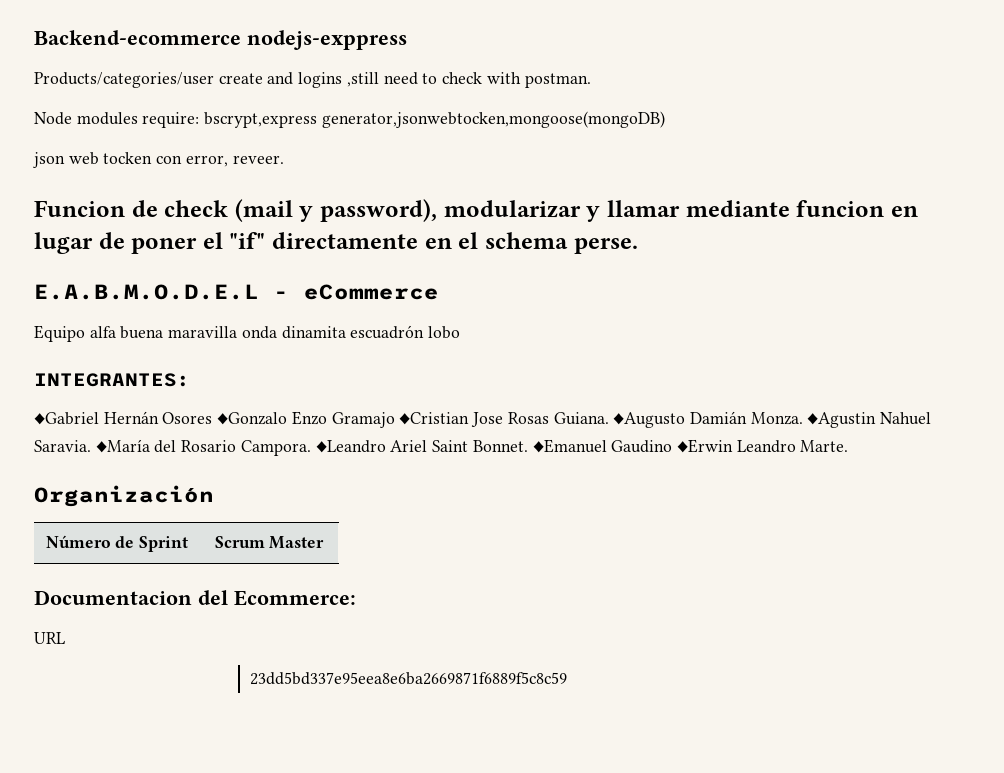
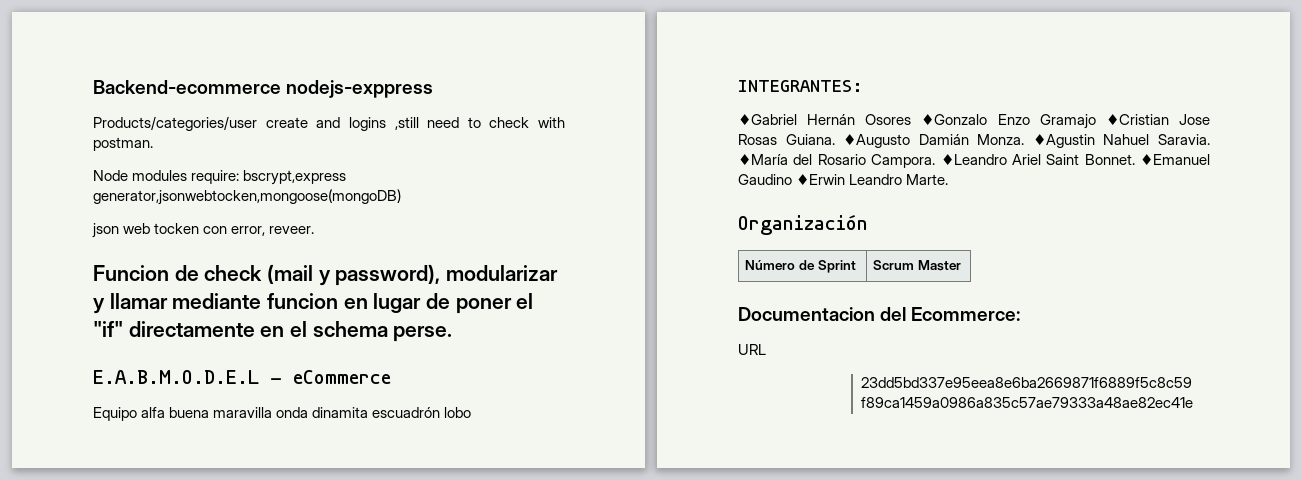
- 23dd5bd337e95eea8e6ba2669871f6889f5c8c59
+ 23dd5bd337e95eea8e6ba2669871f6889f5c8c59 f89ca1459a0986a835c57ae79333a48ae82ec41e

